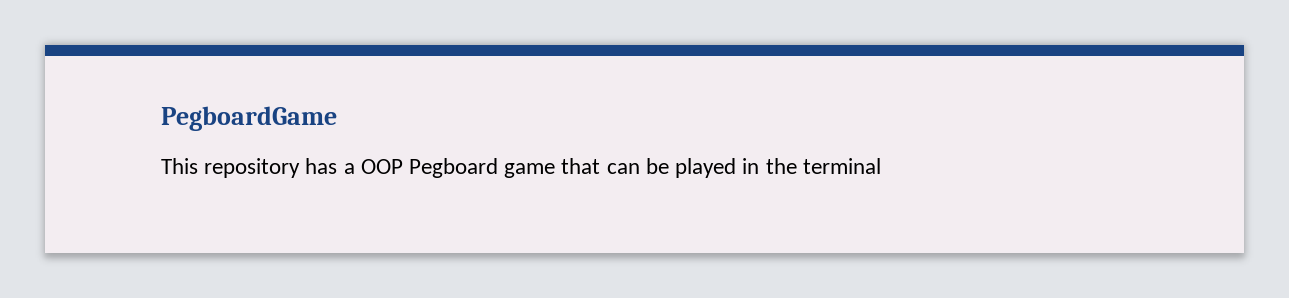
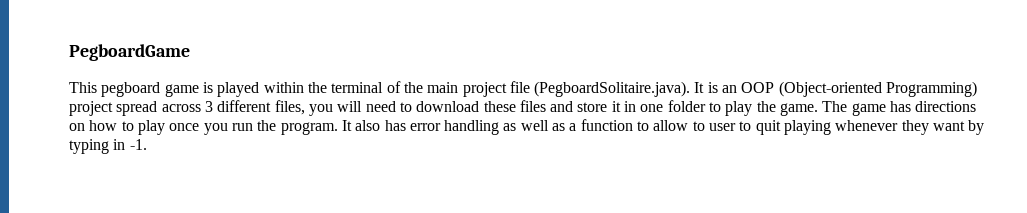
- This repository has a OOP Pegboard game that can be played in the terminal
+ This pegboard game is played within the terminal of the main project file (PegboardSolitaire.java). It is an OOP (Object-oriented Programming) project spread across 3 different files, you will need to download these files and store it in one folder to play the game. The game has directions on how to play once you run the program. It also has error handling as well as a function to allow to user to quit playing whenever they want by typing in -1.

